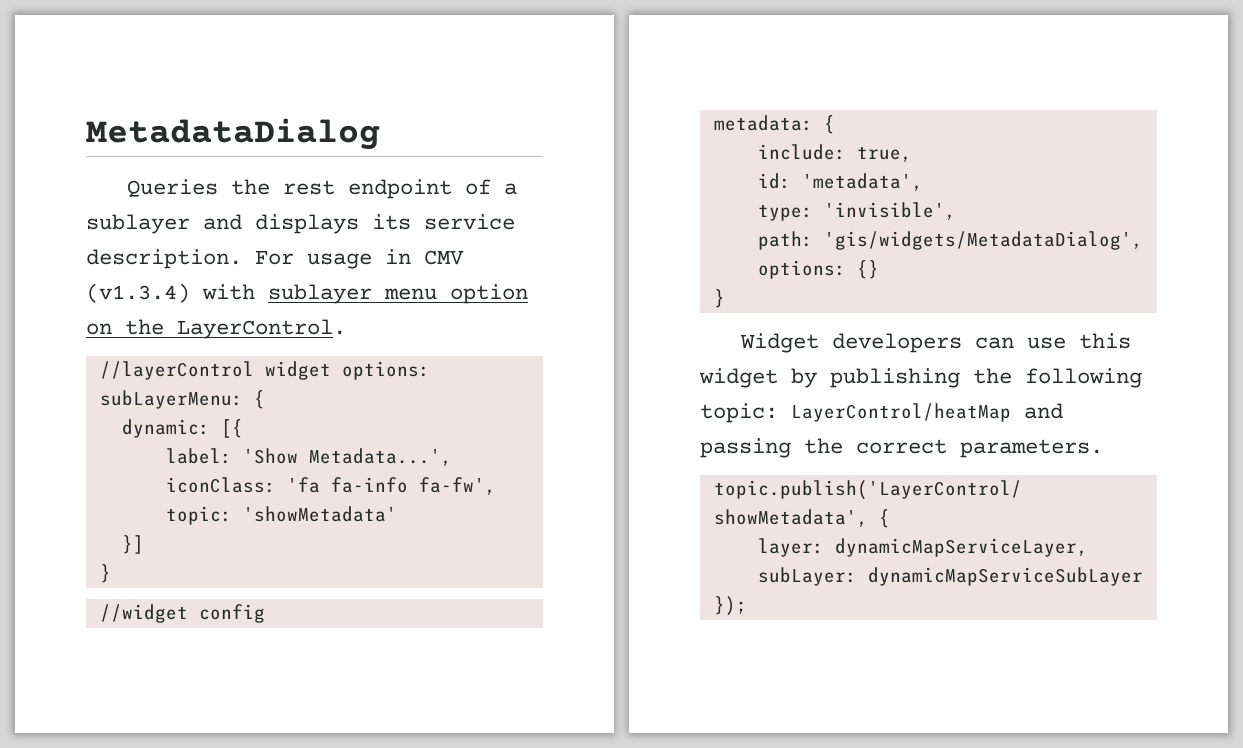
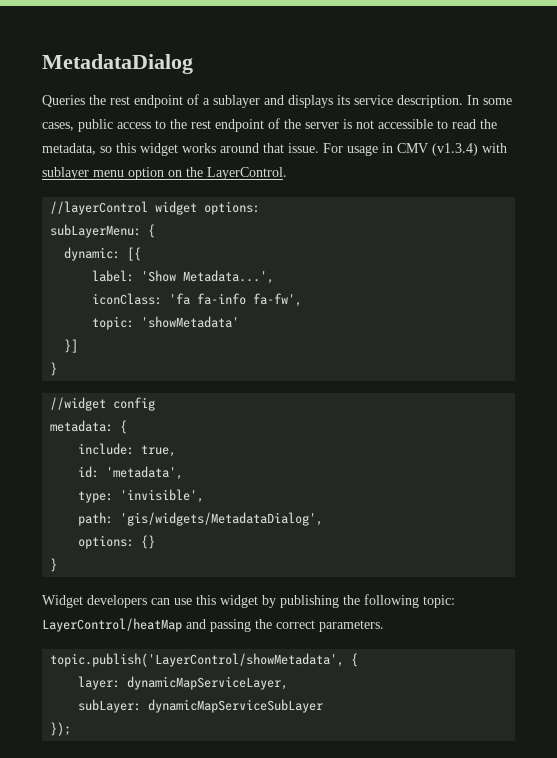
+ In some cases, public access to the rest endpoint of the server is not accessible to read the metadata, so this widget works around that issue.

